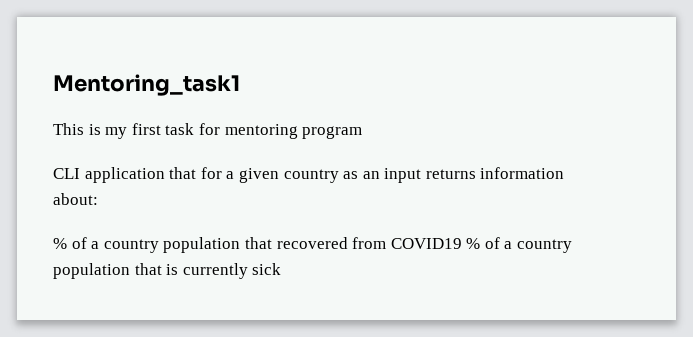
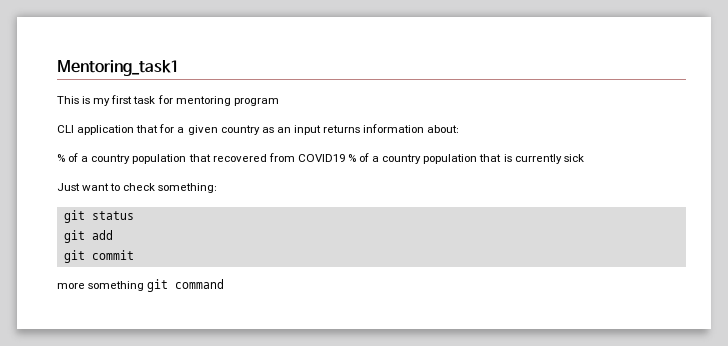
+ Just want to check something:
+ git status
+ git add
+ git commit
+ more something git command

